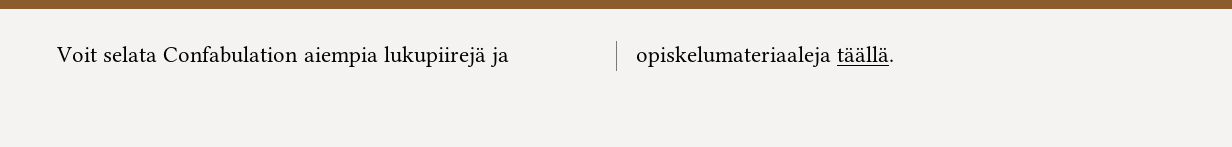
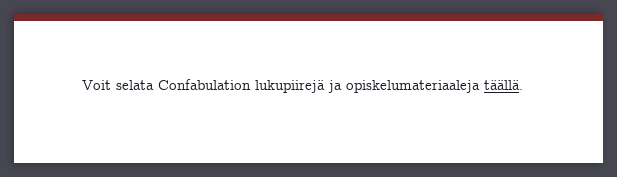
- Voit selata Confabulation aiempia lukupiirejä ja opiskelumateriaaleja täällä.
+ Voit selata Confabulation lukupiirejä ja opiskelumateriaaleja täällä.

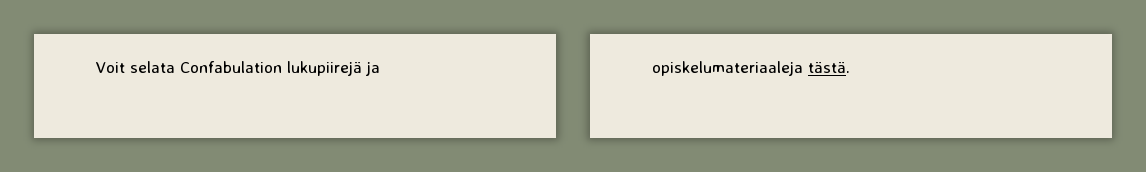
- Voit selata Confabulation lukupiirejä ja opiskelumateriaaleja täällä.
+ Voit selata Confabulation lukupiirejä ja opiskelumateriaaleja tästä.

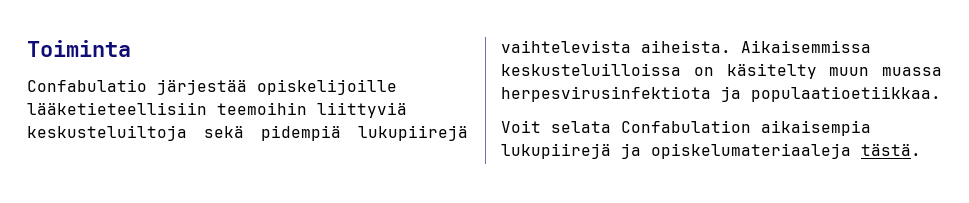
+ Toiminta
+ Confabulatio järjestää opiskelijoille lääketieteellisiin teemoihin liittyviä keskusteluiltoja sekä pidempiä lukupiirejä vaihtelevista aiheista. Aikaisemmissa keskusteluilloissa on käsitelty muun muassa herpesvirusinfektiota ja populaatioetiikkaa.
- Voit selata Confabulation lukupiirejä ja opiskelumateriaaleja tästä.
+ Voit selata Confabulation aikaisempia lukupiirejä ja opiskelumateriaaleja tästä.

